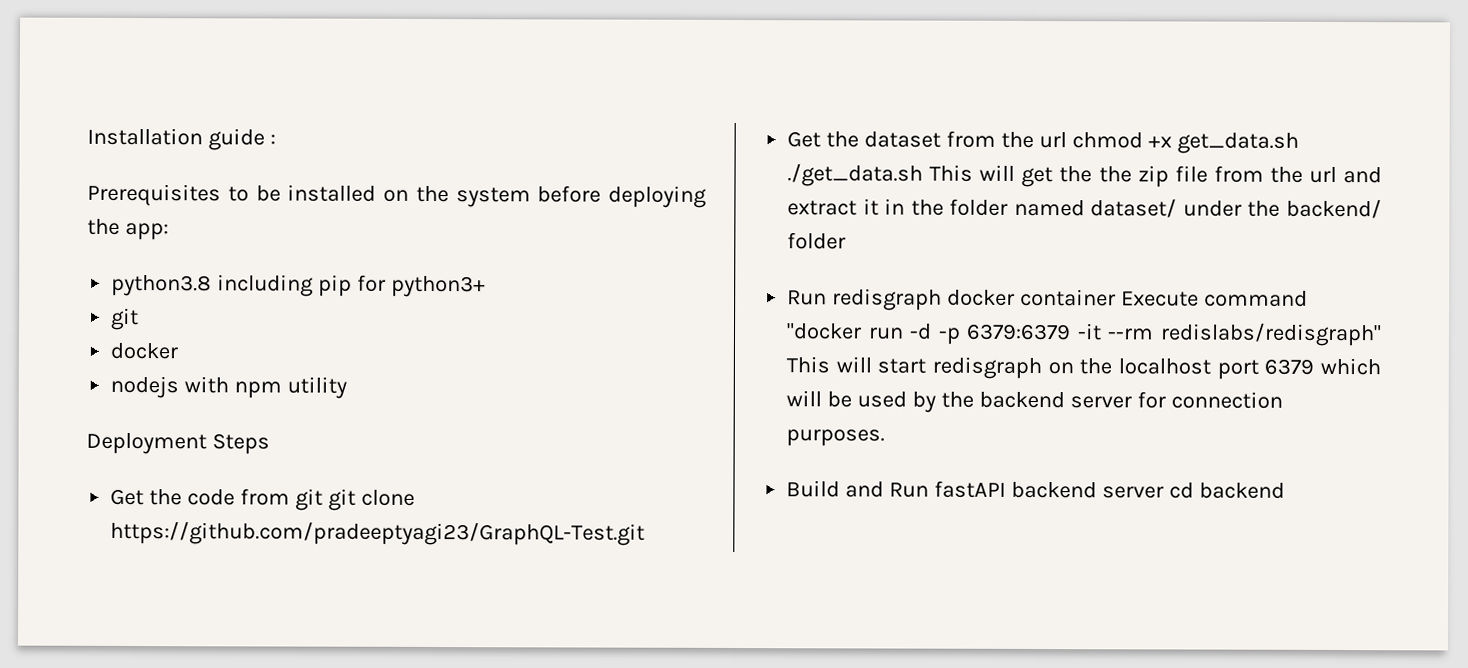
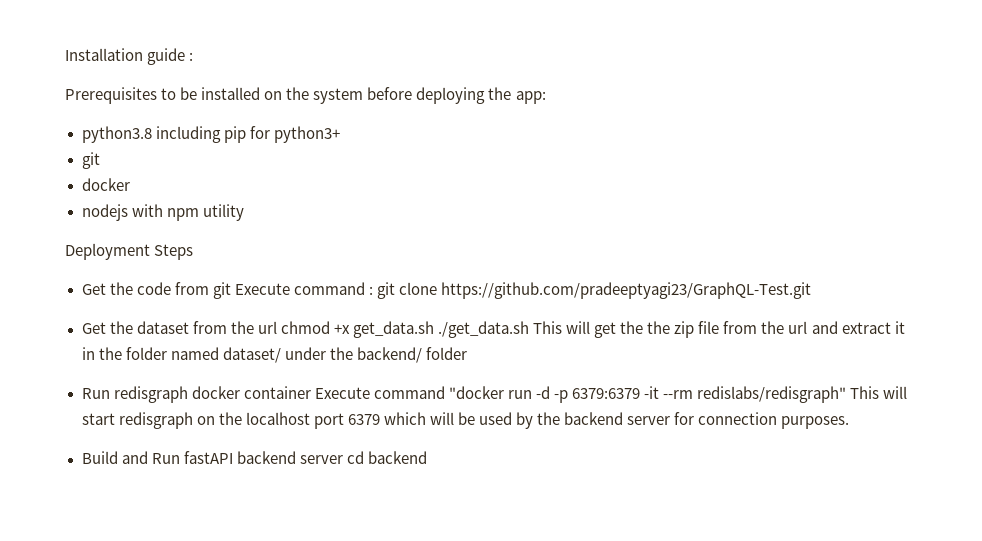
- Get the code from git git clone https://github.com/pradeeptyagi23/GraphQL-Test.git
+ Get the code from git Execute command : git clone https://github.com/pradeeptyagi23/GraphQL-Test.git

